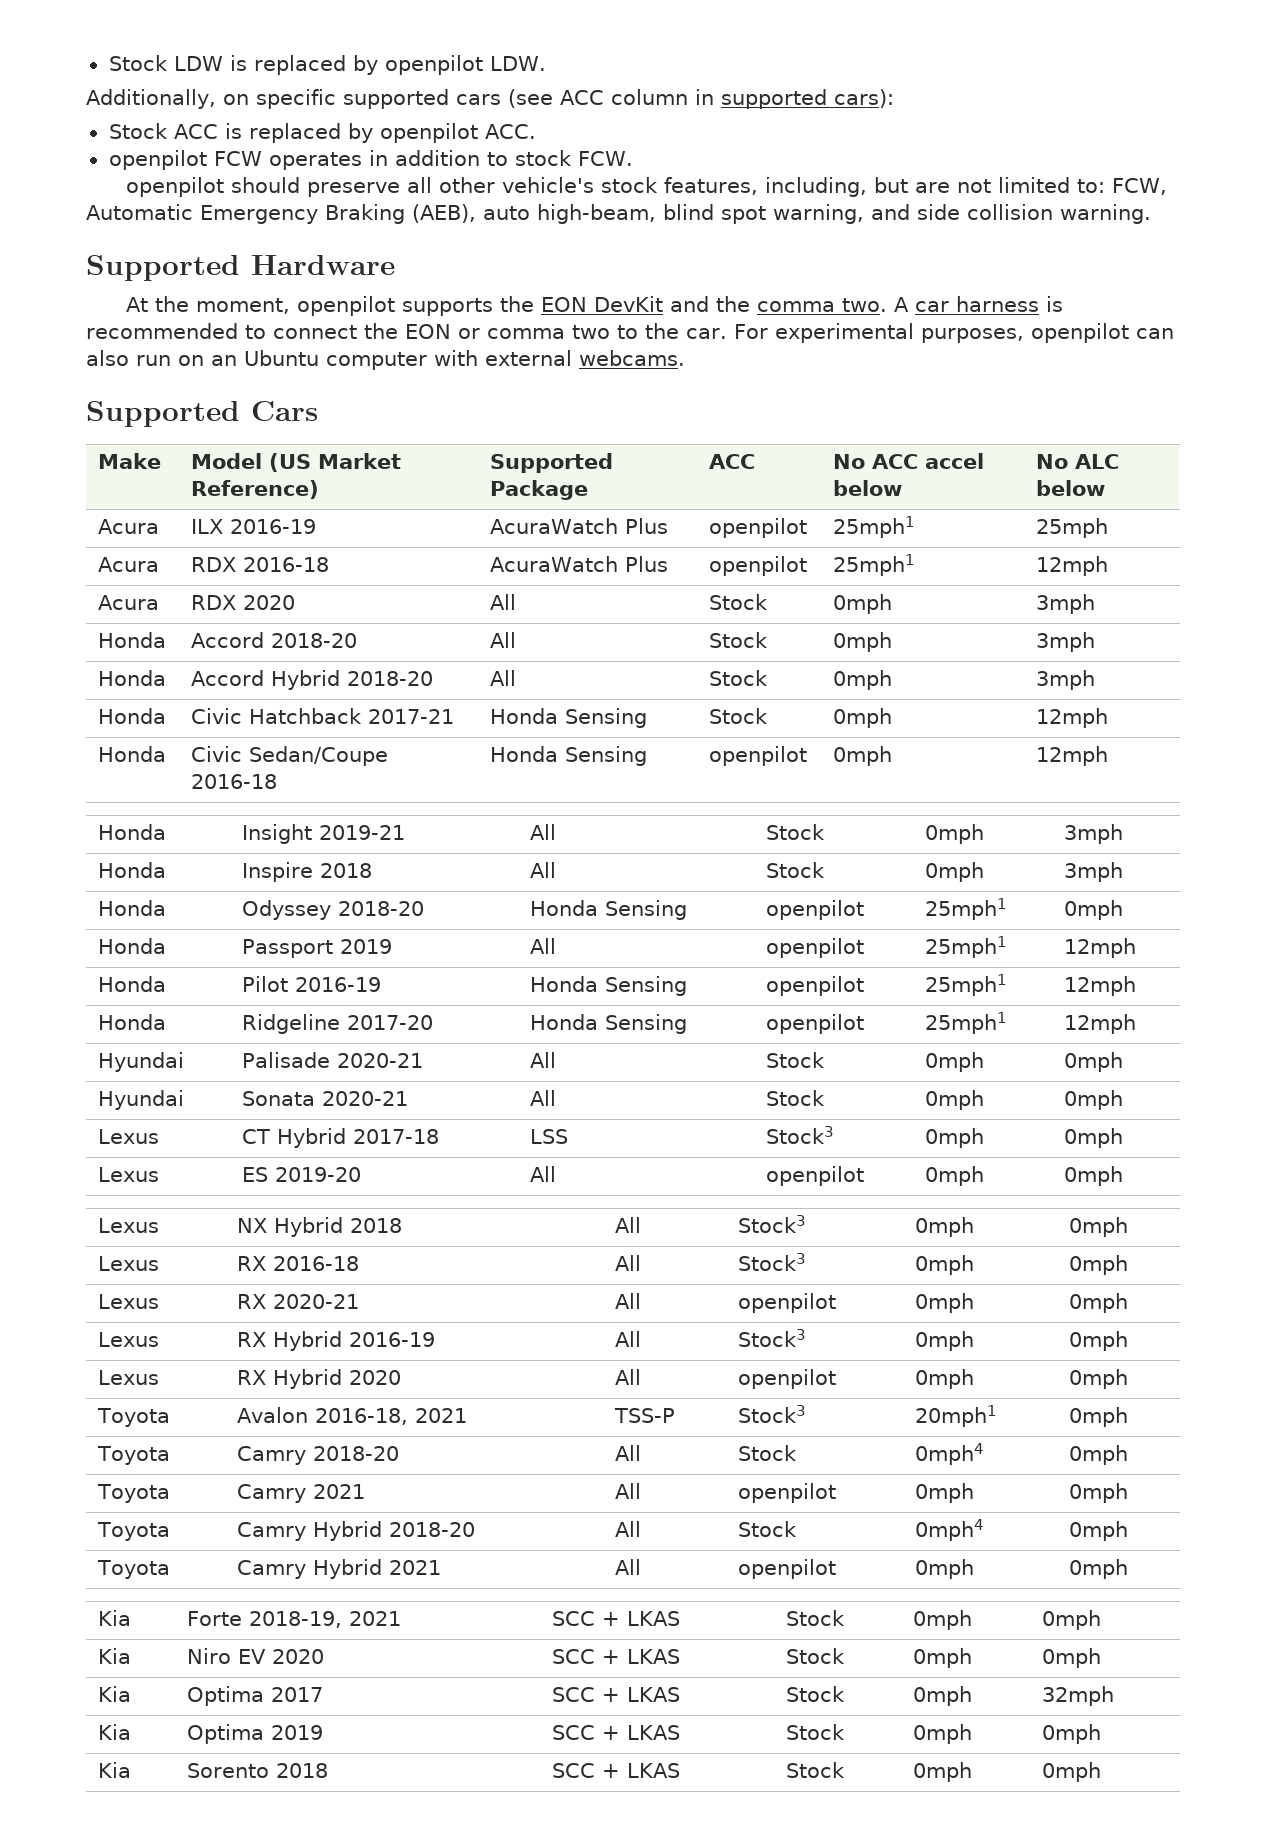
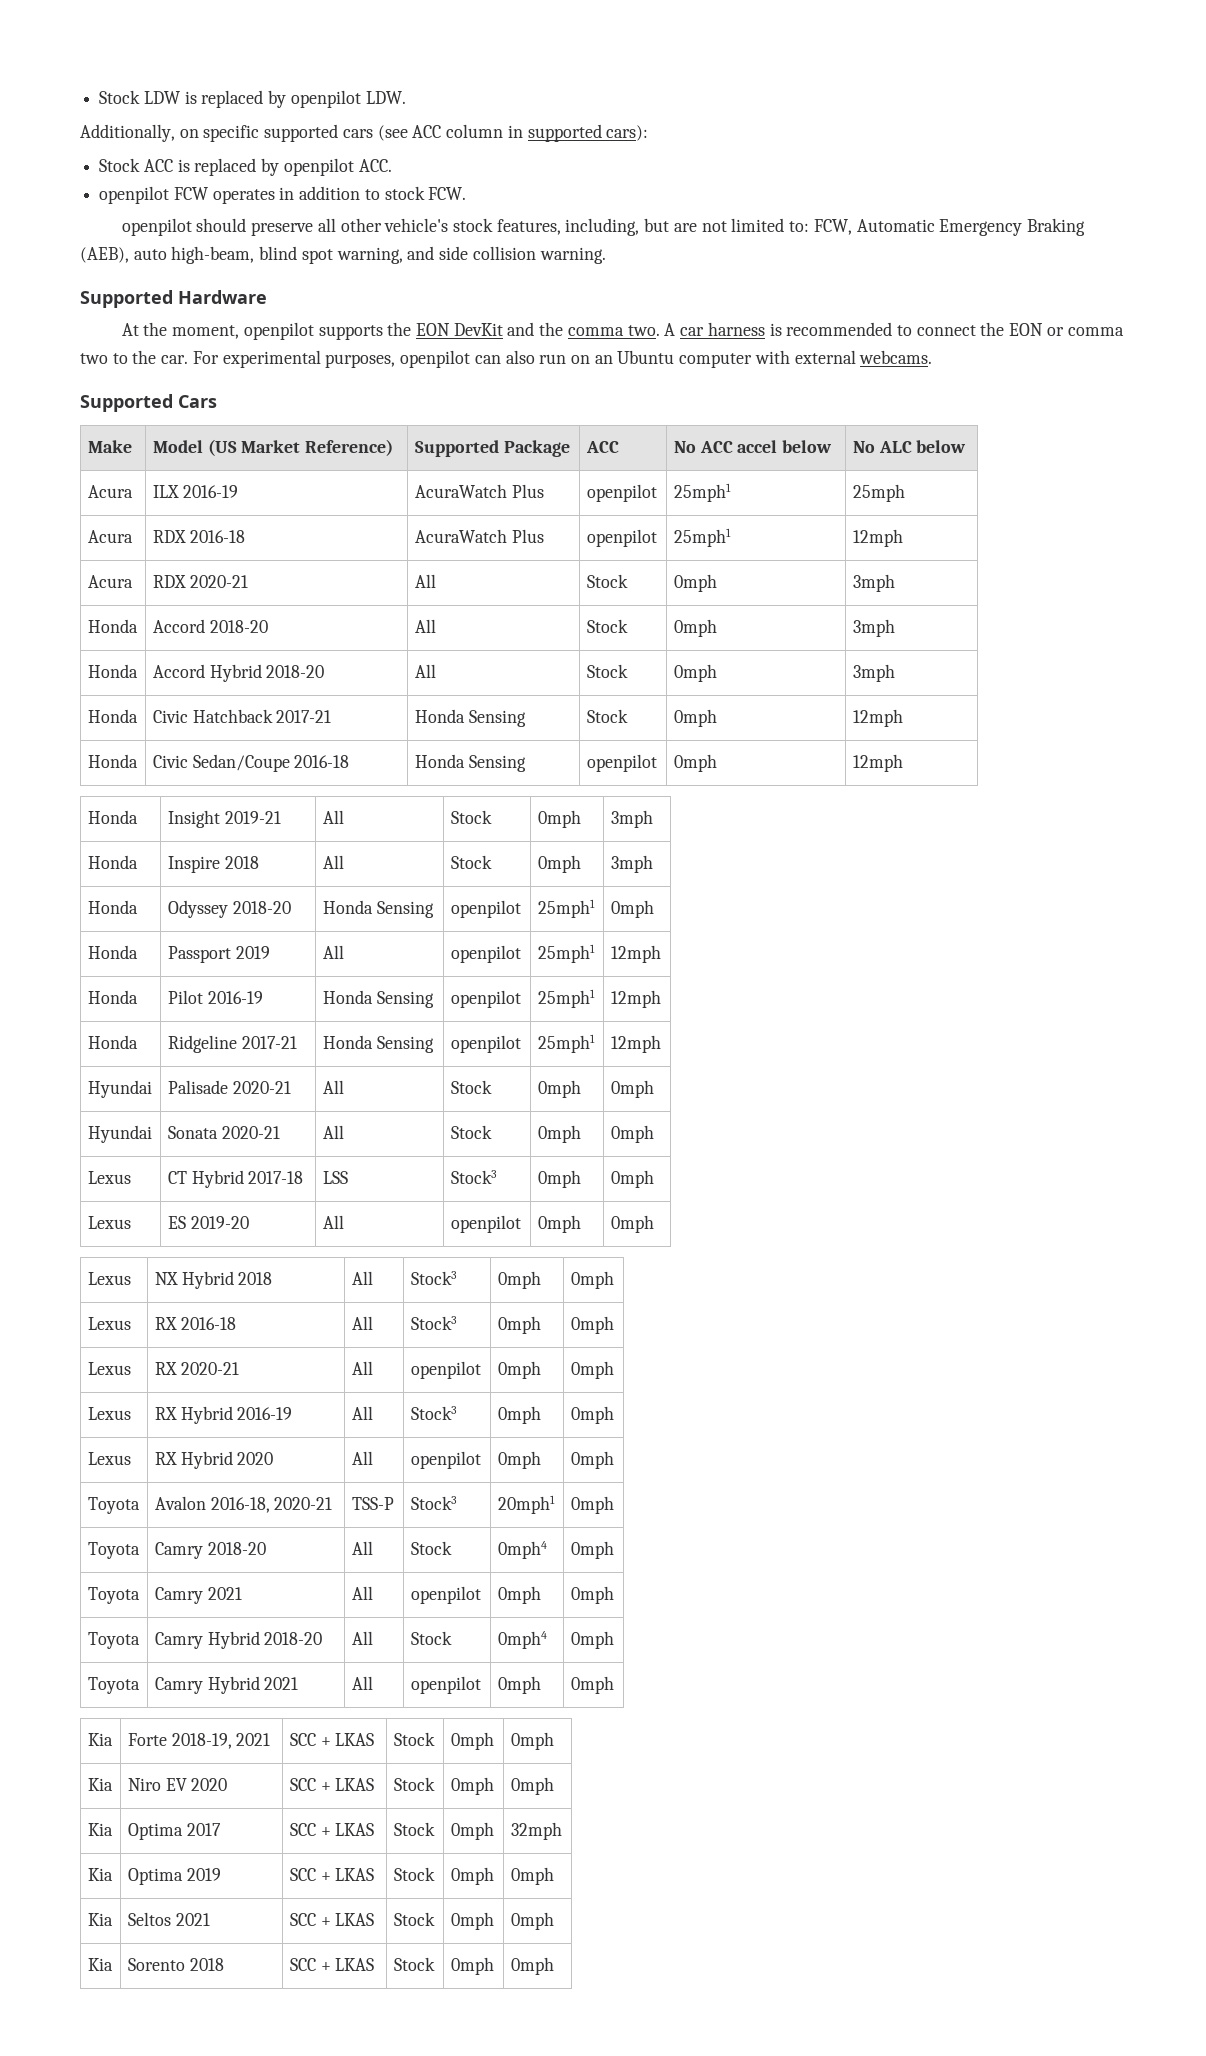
- Acura | RDX 2020 | All | Stock | 0mph | 3mph
+ Acura | RDX 2020-21 | All | Stock | 0mph | 3mph
- Honda | Ridgeline 2017-20 | Honda Sensing | openpilot | 25mph1 | 12mph
+ Honda | Ridgeline 2017-21 | Honda Sensing | openpilot | 25mph1 | 12mph
- Toyota | Avalon 2016-18, 2021 | TSS-P | Stock3 | 20mph1 | 0mph
+ Toyota | Avalon 2016-18, 2020-21 | TSS-P | Stock3 | 20mph1 | 0mph
+ Kia | Seltos 2021 | SCC + LKAS | Stock | 0mph | 0mph

